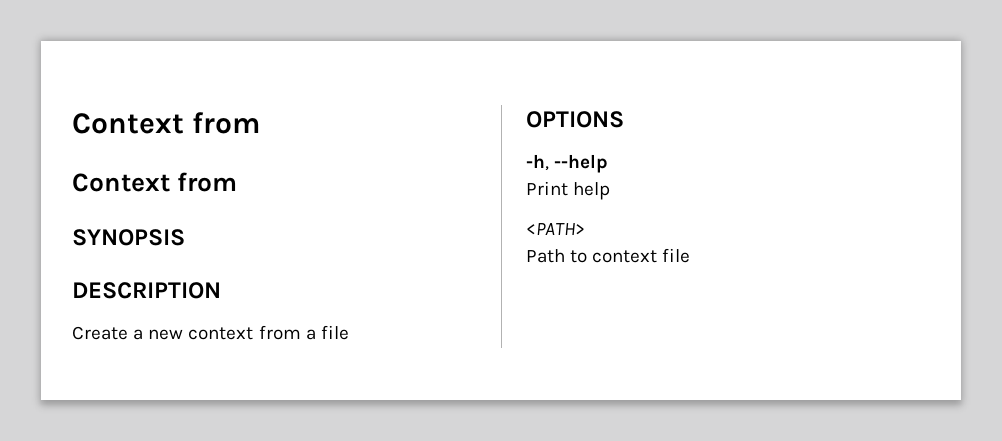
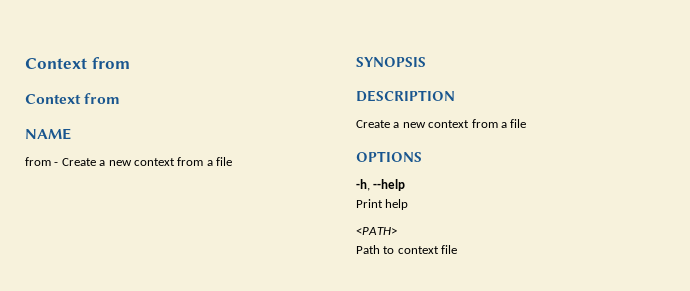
+ NAME
+ from - Create a new context from a file

